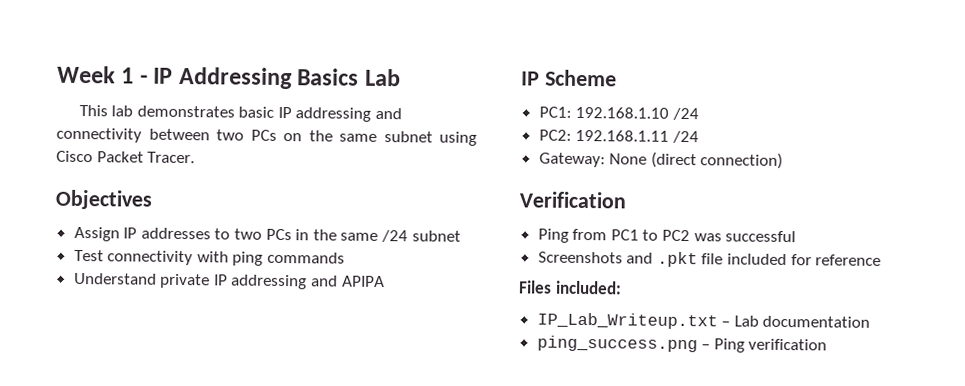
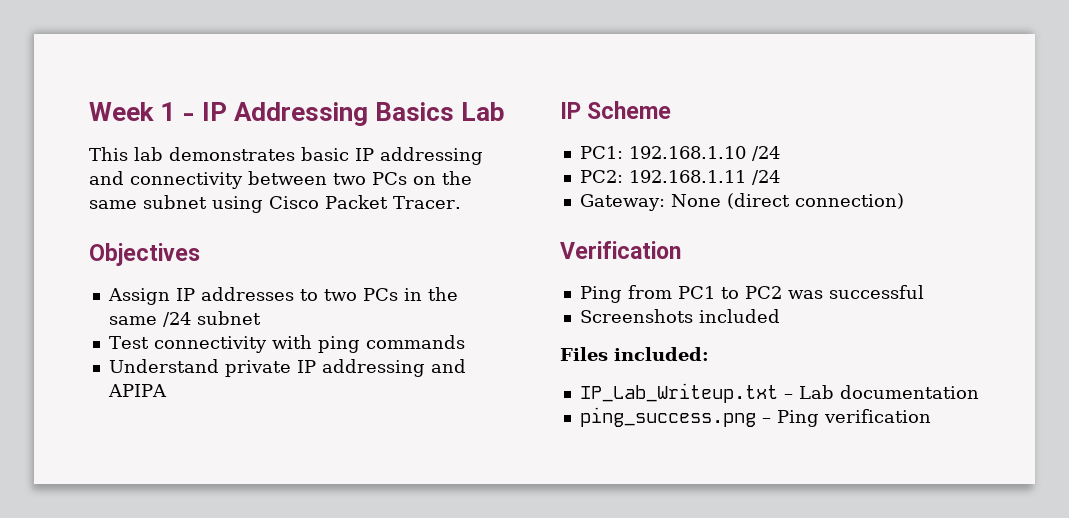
- Screenshots and .pkt file included for reference
+ Screenshots included

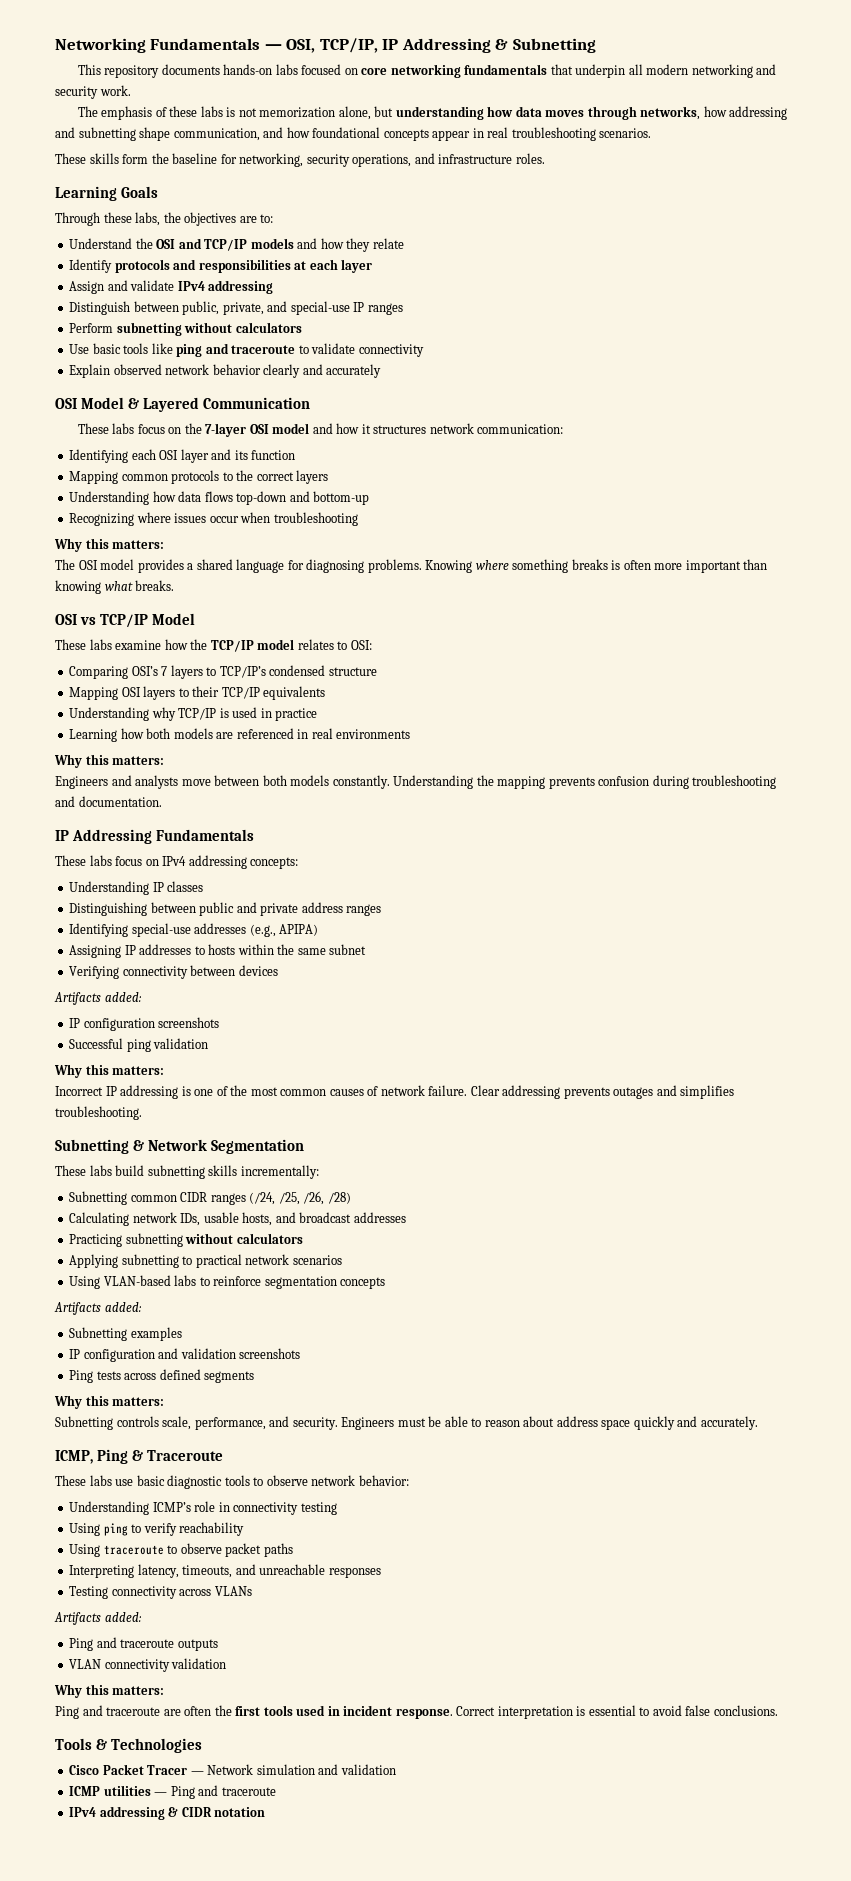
- Week 1 - IP Addressing Basics Lab
- This lab demonstrates basic IP addressing and connectivity between two PCs on the same subnet using Cisco Packet Tracer.
- Objectives
- Assign IP addresses to two PCs in the same /24 subnet
- Test connectivity with ping commands
- Understand private IP addressing and APIPA
- IP Scheme
- PC1: 192.168.1.10 /24
- PC2: 192.168.1.11 /24
- Gateway: None (direct connection)
- Verification
- Ping from PC1 to PC2 was successful
- Screenshots included
- Files included:
- IP_Lab_Writeup.txt – Lab documentation
- ping_success.png – Ping verification
+ Networking Fundamentals — OSI, TCP/IP, IP Addressing & Subnetting
+ This repository documents hands-on labs focused on core networking fundamentals that underpin all modern networking and security work.
+ The emphasis of these labs is not memorization alone, but understanding how data moves through networks, how addressing and subnetting shape communication, and how foundational concepts appear in real troubleshooting scenarios.
+ These skills form the baseline for networking, security operations, and infrastructure roles.
+ Learning Goals
+ Through these labs, the objectives are to:
+ Understand the OSI and TCP/IP models and how they relate
+ Identify protocols and responsibilities at each layer
+ Assign and validate IPv4 addressing
+ Distinguish between public, private, and special-use IP ranges
+ Perform subnetting without calculators
+ Use basic tools like ping and traceroute to validate connectivity
+ Explain observed network behavior clearly and accurately
+ OSI Model & Layered Communication
+ These labs focus on the 7-layer OSI model and how it structures network communication:
+ Identifying each OSI layer and its function
+ Mapping common protocols to the correct layers
+ Understanding how data flows top-down and bottom-up
+ Recognizing where issues occur when troubleshooting
+ Why this matters:
+ The OSI model provides a shared language for diagnosing problems. Knowing where something breaks is often more important than knowing what breaks.
+ OSI vs TCP/IP Model
+ These labs examine how the TCP/IP model relates to OSI:
+ Comparing OSI’s 7 layers to TCP/IP’s condensed structure
+ Mapping OSI layers to their TCP/IP equivalents
+ Understanding why TCP/IP is used in practice
+ Learning how both models are referenced in real environments
+ Why this matters:
+ Engineers and analysts move between both models constantly. Understanding the mapping prevents confusion during troubleshooting and documentation.
+ IP Addressing Fundamentals
+ These labs focus on IPv4 addressing concepts:
+ Understanding IP classes
+ Distinguishing between public and private address ranges
+ Identifying special-use addresses (e.g., APIPA)
+ Assigning IP addresses to hosts within the same subnet
+ Verifying connectivity between devices
+ Artifacts added:
+ IP configuration screenshots
+ Successful ping validation
+ Why this matters:
+ Incorrect IP addressing is one of the most common causes of network failure. Clear addressing prevents outages and simplifies troubleshooting.
+ Subnetting & Network Segmentation
+ These labs build subnetting skills incrementally:
+ Subnetting common CIDR ranges (/24, /25, /26, /28)
+ Calculating network IDs, usable hosts, and broadcast addresses
+ Practicing subnetting without calculators
+ Applying subnetting to practical network scenarios
+ Using VLAN-based labs to reinforce segmentation concepts
+ Artifacts added:
+ Subnetting examples
+ IP configuration and validation screenshots
+ Ping tests across defined segments
+ Why this matters:
+ Subnetting controls scale, performance, and security. Engineers must be able to reason about address space quickly and accurately.
+ ICMP, Ping & Traceroute
+ These labs use basic diagnostic tools to observe network behavior:
+ Understanding ICMP’s role in connectivity testing
+ Using ping to verify reachability
+ Using traceroute to observe packet paths
+ Interpreting latency, timeouts, and unreachable responses
+ Testing connectivity across VLANs
+ Artifacts added:
+ Ping and traceroute outputs
+ VLAN connectivity validation
+ Why this matters:
+ Ping and traceroute are often the first tools used in incident response. Correct interpretation is essential to avoid false conclusions.
+ Tools & Technologies
+ Cisco Packet Tracer — Network simulation and validation
+ ICMP utilities — Ping and traceroute
+ IPv4 addressing & CIDR notation

